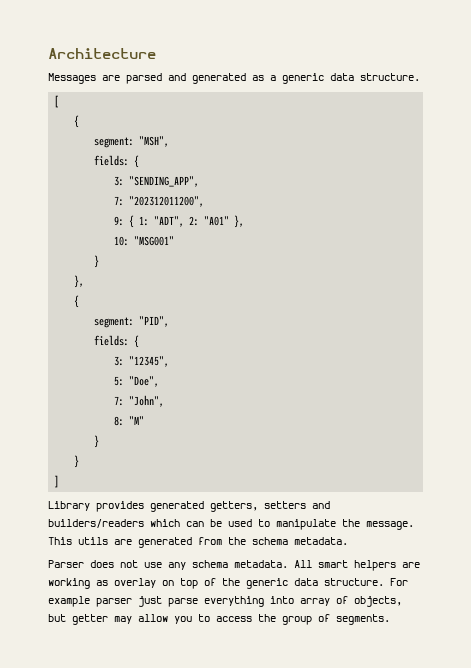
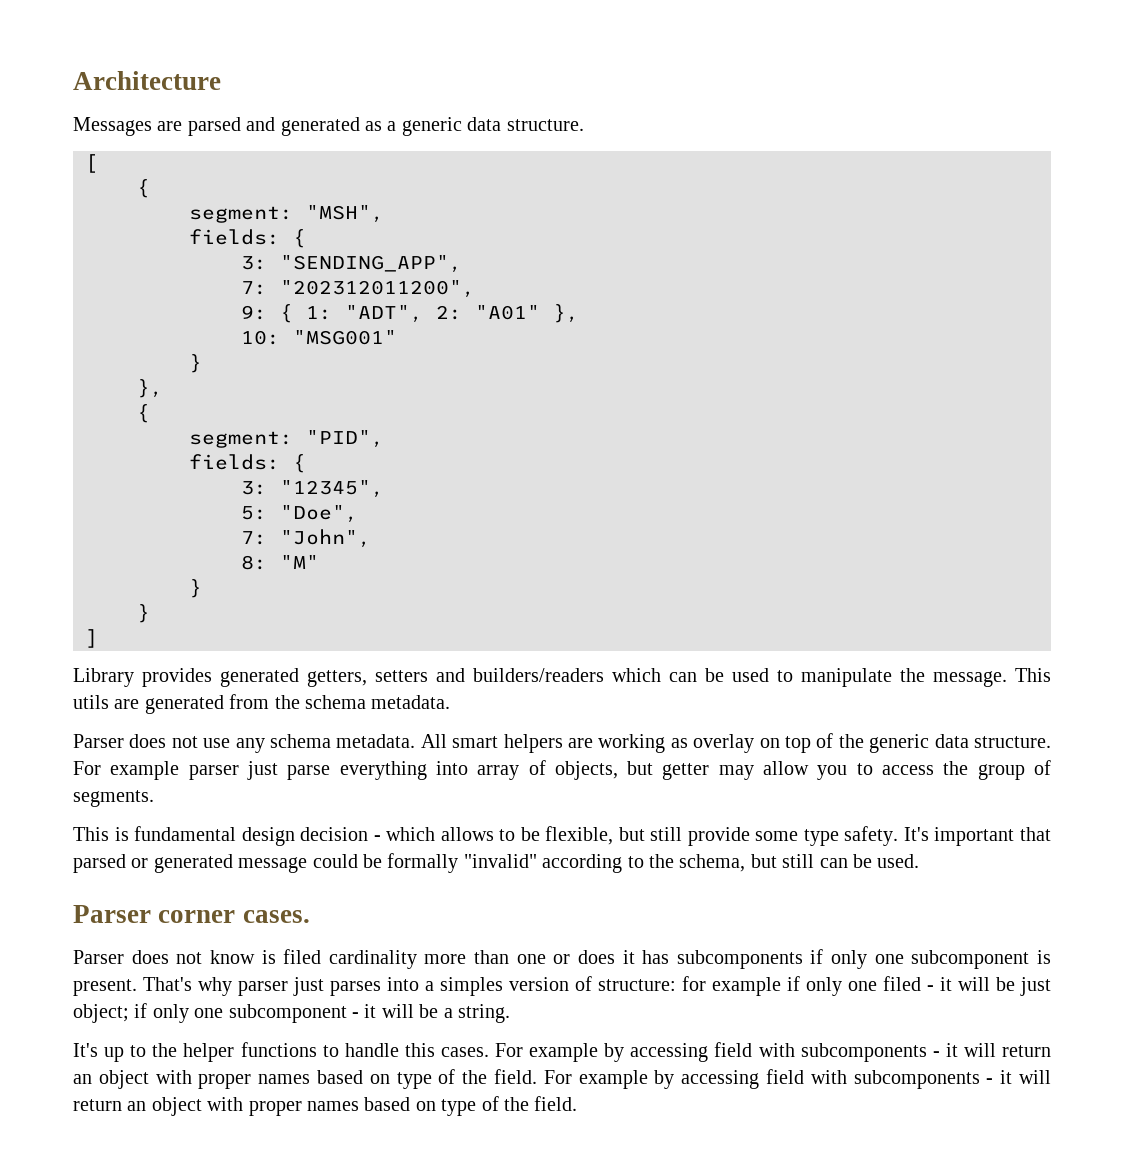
+ This is fundamental design decision - which allows to be flexible, but still provide some type safety. It's important that parsed or generated message could be formally "invalid" according to the schema, but still can be used.
+ Parser corner cases.
+ Parser does not know is filed cardinality more than one or does it has subcomponents if only one subcomponent is present. That's why parser just parses into a simples version of structure: for example if only one filed - it will be just object; if only one subcomponent - it will be a string.
+ It's up to the helper functions to handle this cases. For example by accessing field with subcomponents - it will return an object with proper names based on type of the field. For example by accessing field with subcomponents - it will return an object with proper names based on type of the field.

